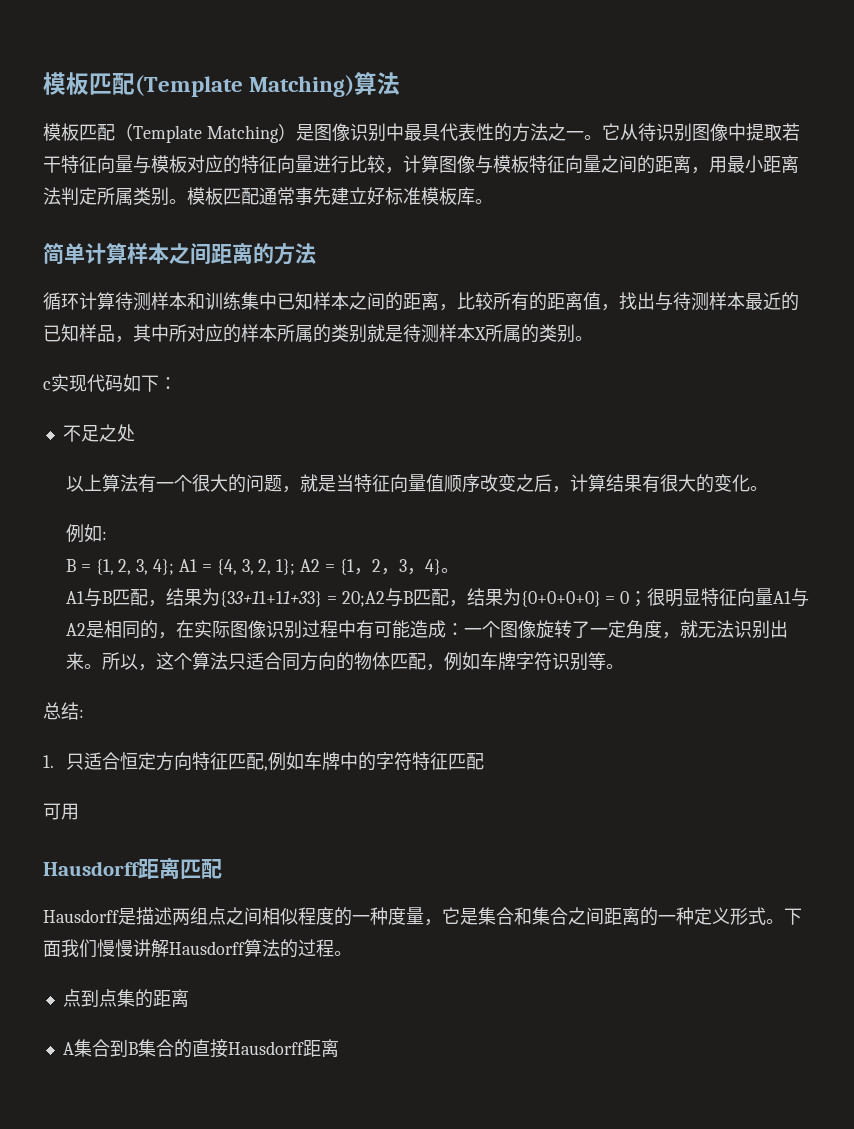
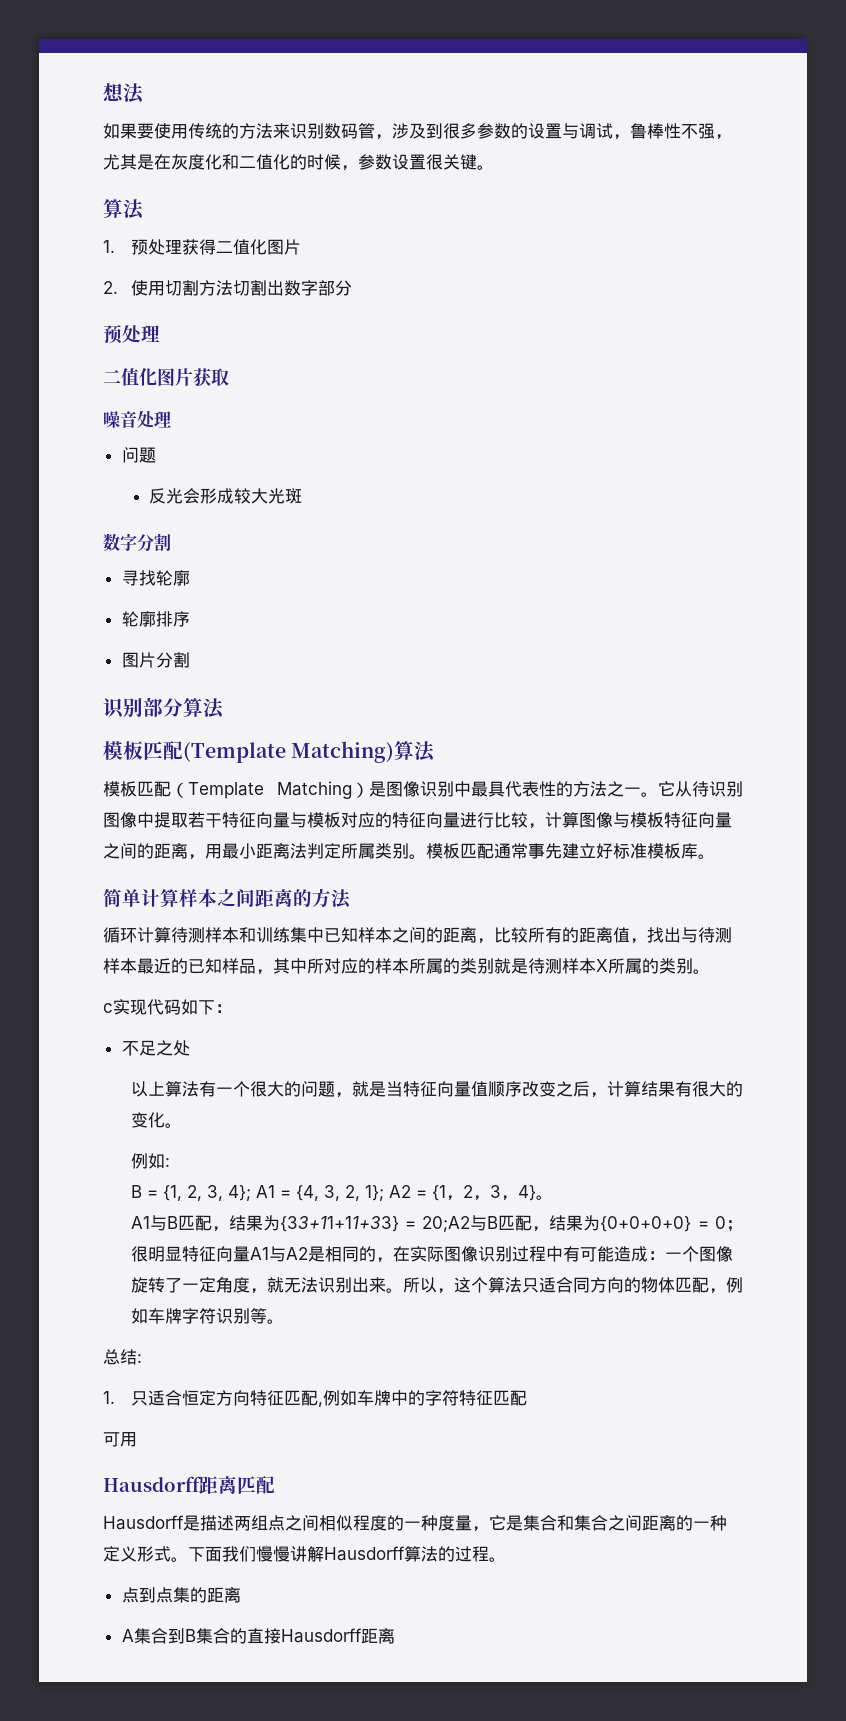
+ 想法
+ 如果要使用传统的方法来识别数码管，涉及到很多参数的设置与调试，鲁棒性不强，尤其是在灰度化和二值化的时候，参数设置很关键。
+ 算法
+ 1.预处理获得二值化图片
+ 2.使用切割方法切割出数字部分
+ 预处理
+ 二值化图片获取
+ 噪音处理
+ 问题
+ 反光会形成较大光斑
+ 数字分割
+ 寻找轮廓
+ 轮廓排序
+ 图片分割
+ 识别部分算法

